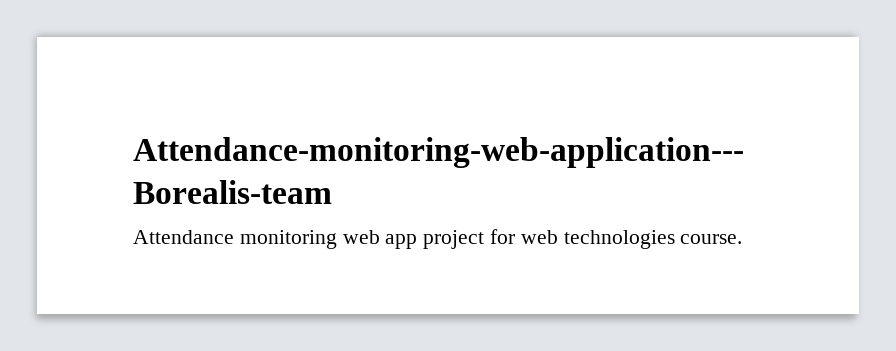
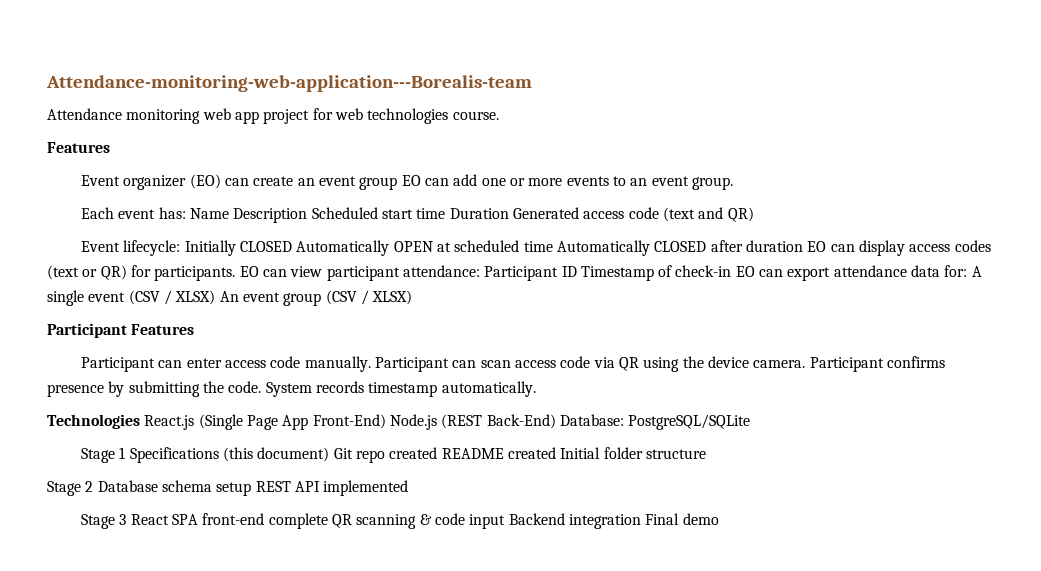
  Attendance monitoring web app project for web technologies course.
+ Features
+ Event organizer (EO) can create an event group EO can add one or more events to an event group.
+ Each event has: Name Description Scheduled start time Duration Generated access code (text and QR)
+ Event lifecycle: Initially CLOSED Automatically OPEN at scheduled time Automatically CLOSED after duration EO can display access codes (text or QR) for participants. EO can view participant attendance: Participant ID Timestamp of check-in EO can export attendance data for: A single event (CSV / XLSX) An event group (CSV / XLSX)
+ Participant Features
+ Participant can enter access code manually. Participant can scan access code via QR using the device camera. Participant confirms presence by submitting the code. System records timestamp automatically.
+ Technologies React.js (Single Page App Front-End) Node.js (REST Back-End) Database: PostgreSQL/SQLite
+ Stage 1 Specifications (this document) Git repo created README created Initial folder structure
+ Stage 2 Database schema setup REST API implemented
+ Stage 3 React SPA front-end complete QR scanning & code input Backend integration Final demo

